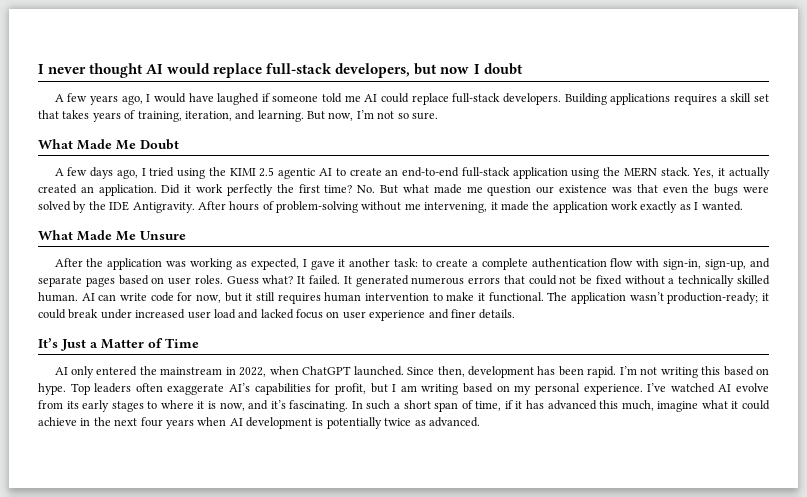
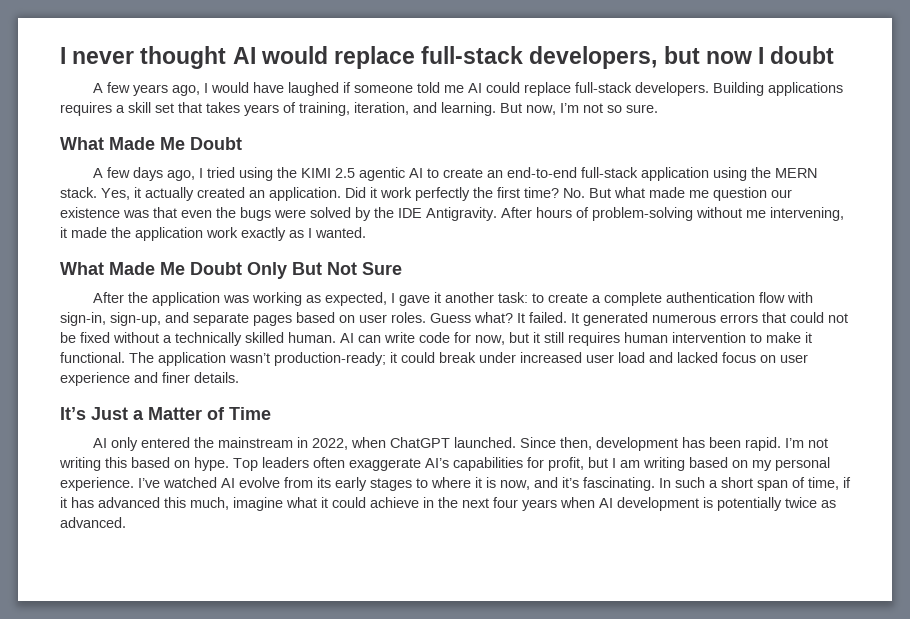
- What Made Me Unsure
+ What Made Me Doubt Only But Not Sure

